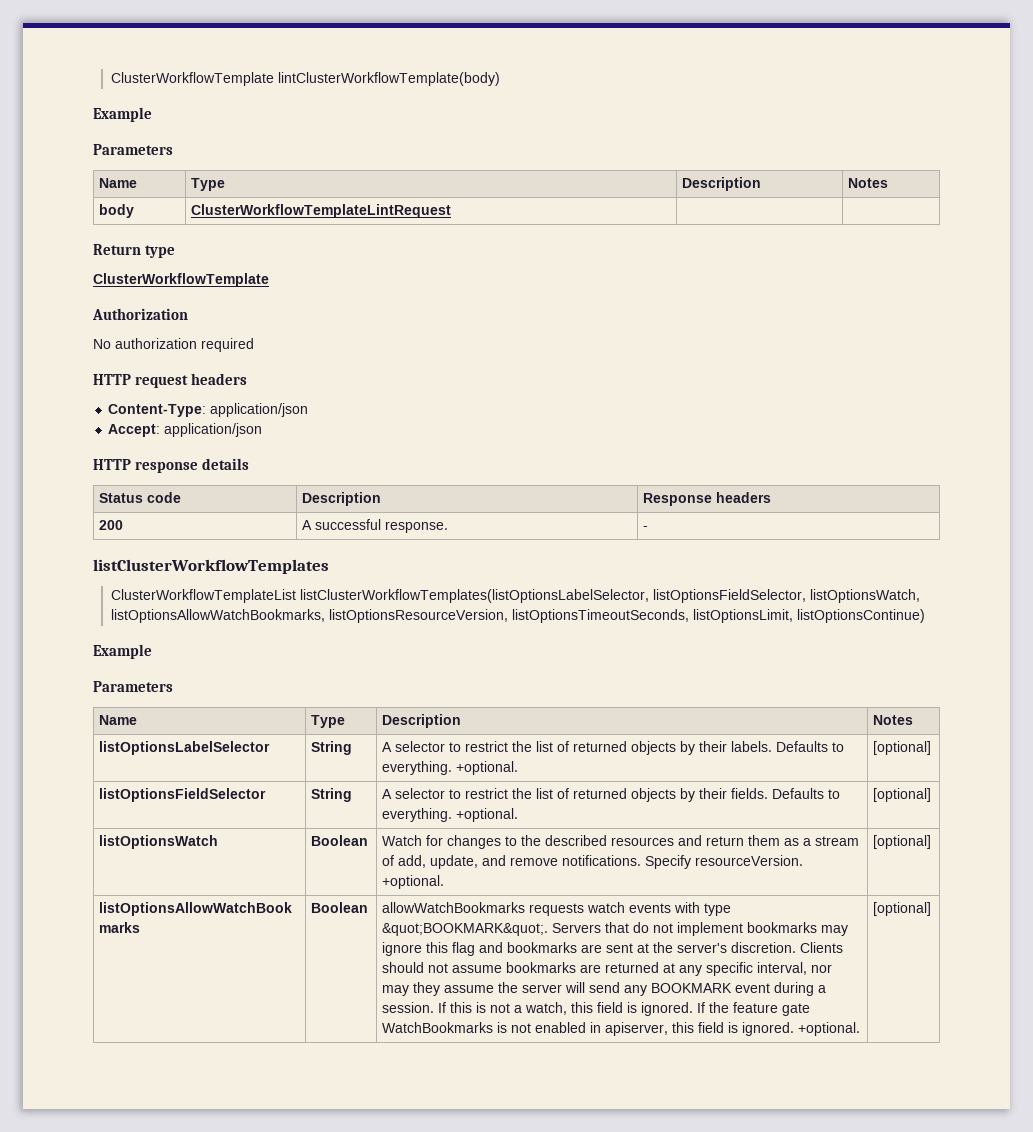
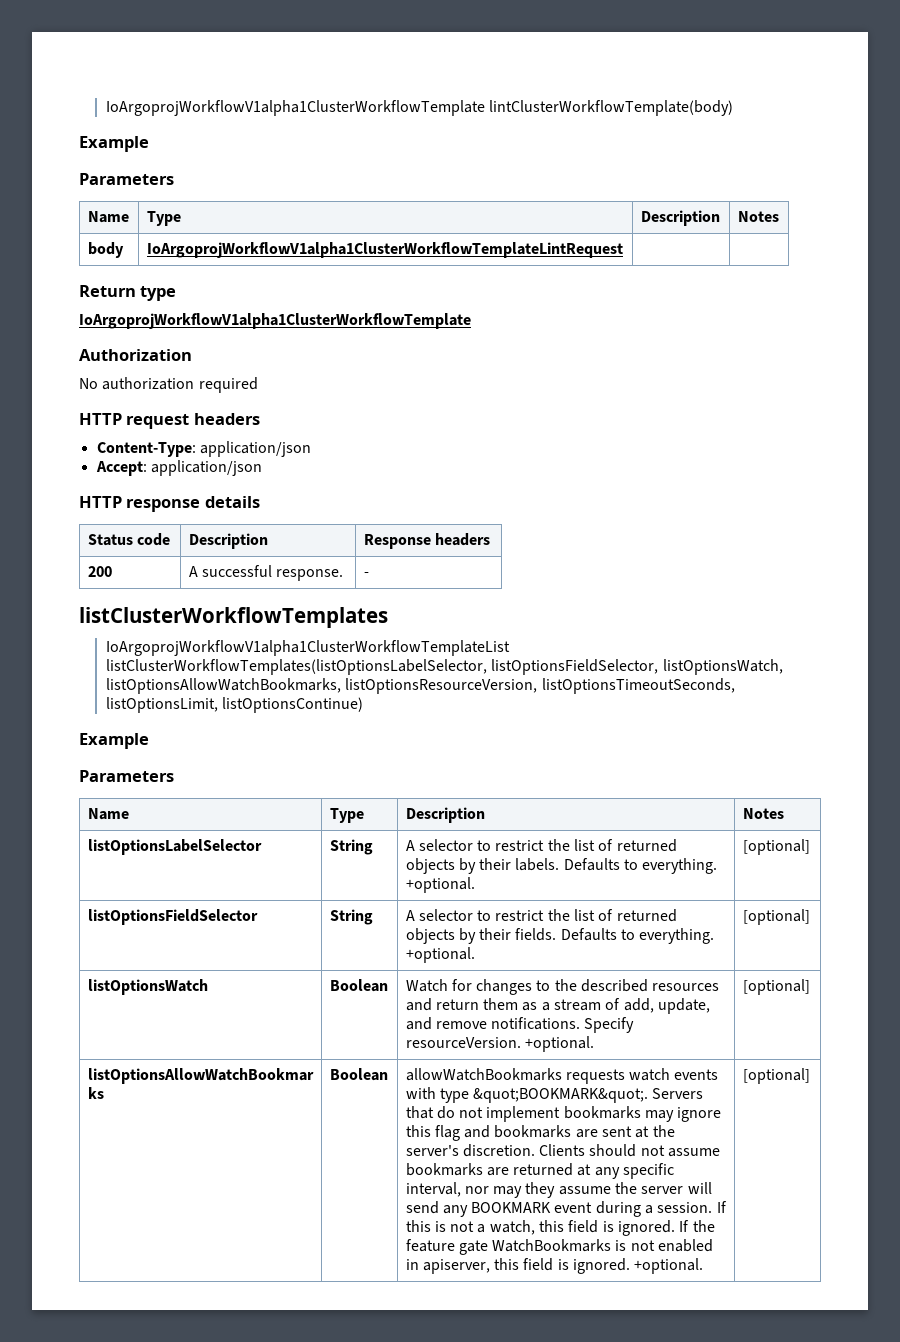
- ClusterWorkflowTemplate lintClusterWorkflowTemplate(body)
+ IoArgoprojWorkflowV1alpha1ClusterWorkflowTemplate lintClusterWorkflowTemplate(body)
- body | ClusterWorkflowTemplateLintRequest | |
+ body | IoArgoprojWorkflowV1alpha1ClusterWorkflowTemplateLintRequest | |
  Return type
- ClusterWorkflowTemplate
+ IoArgoprojWorkflowV1alpha1ClusterWorkflowTemplate
- ClusterWorkflowTemplateList listClusterWorkflowTemplates(listOptionsLabelSelector, listOptionsFieldSelector, listOptionsWatch, listOptionsAllowWatchBookmarks, listOptionsResourceVersion, listOptionsTimeoutSeconds, listOptionsLimit, listOptionsContinue)
+ IoArgoprojWorkflowV1alpha1ClusterWorkflowTemplateList listClusterWorkflowTemplates(listOptionsLabelSelector, listOptionsFieldSelector, listOptionsWatch, listOptionsAllowWatchBookmarks, listOptionsResourceVersion, listOptionsTimeoutSeconds, listOptionsLimit, listOptionsContinue)

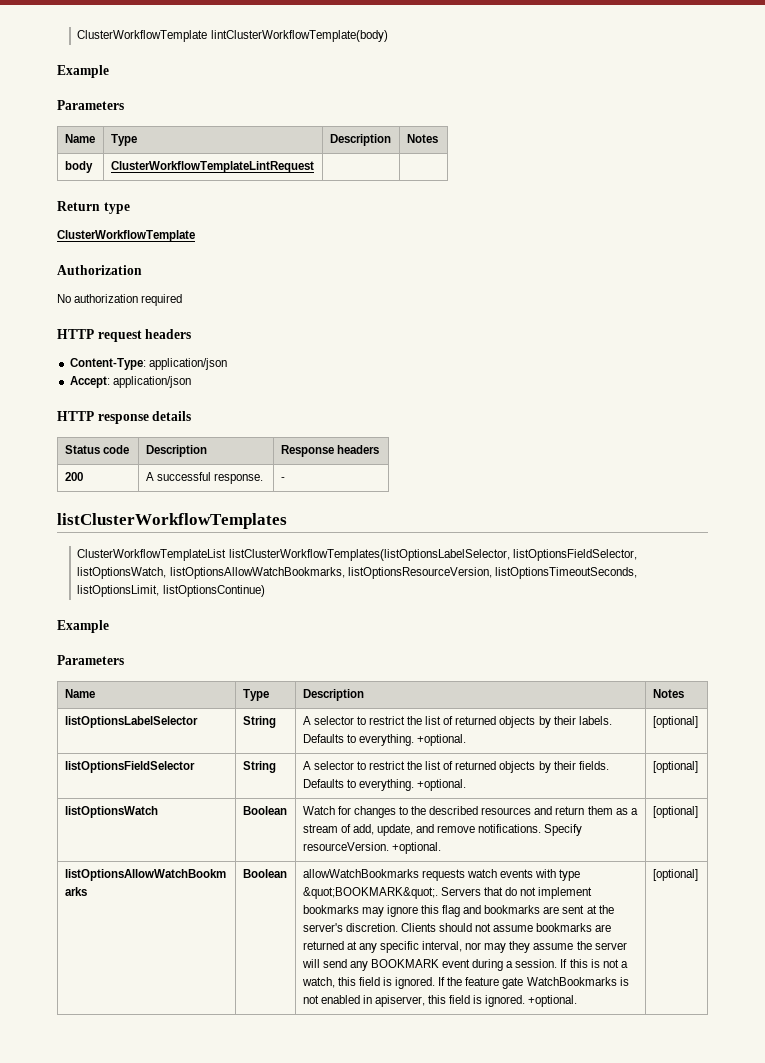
- IoArgoprojWorkflowV1alpha1ClusterWorkflowTemplate lintClusterWorkflowTemplate(body)
+ ClusterWorkflowTemplate lintClusterWorkflowTemplate(body)
- body | IoArgoprojWorkflowV1alpha1ClusterWorkflowTemplateLintRequest | |
+ body | ClusterWorkflowTemplateLintRequest | |
  Return type
- IoArgoprojWorkflowV1alpha1ClusterWorkflowTemplate
+ ClusterWorkflowTemplate
- IoArgoprojWorkflowV1alpha1ClusterWorkflowTemplateList listClusterWorkflowTemplates(listOptionsLabelSelector, listOptionsFieldSelector, listOptionsWatch, listOptionsAllowWatchBookmarks, listOptionsResourceVersion, listOptionsTimeoutSeconds, listOptionsLimit, listOptionsContinue)
+ ClusterWorkflowTemplateList listClusterWorkflowTemplates(listOptionsLabelSelector, listOptionsFieldSelector, listOptionsWatch, listOptionsAllowWatchBookmarks, listOptionsResourceVersion, listOptionsTimeoutSeconds, listOptionsLimit, listOptionsContinue)

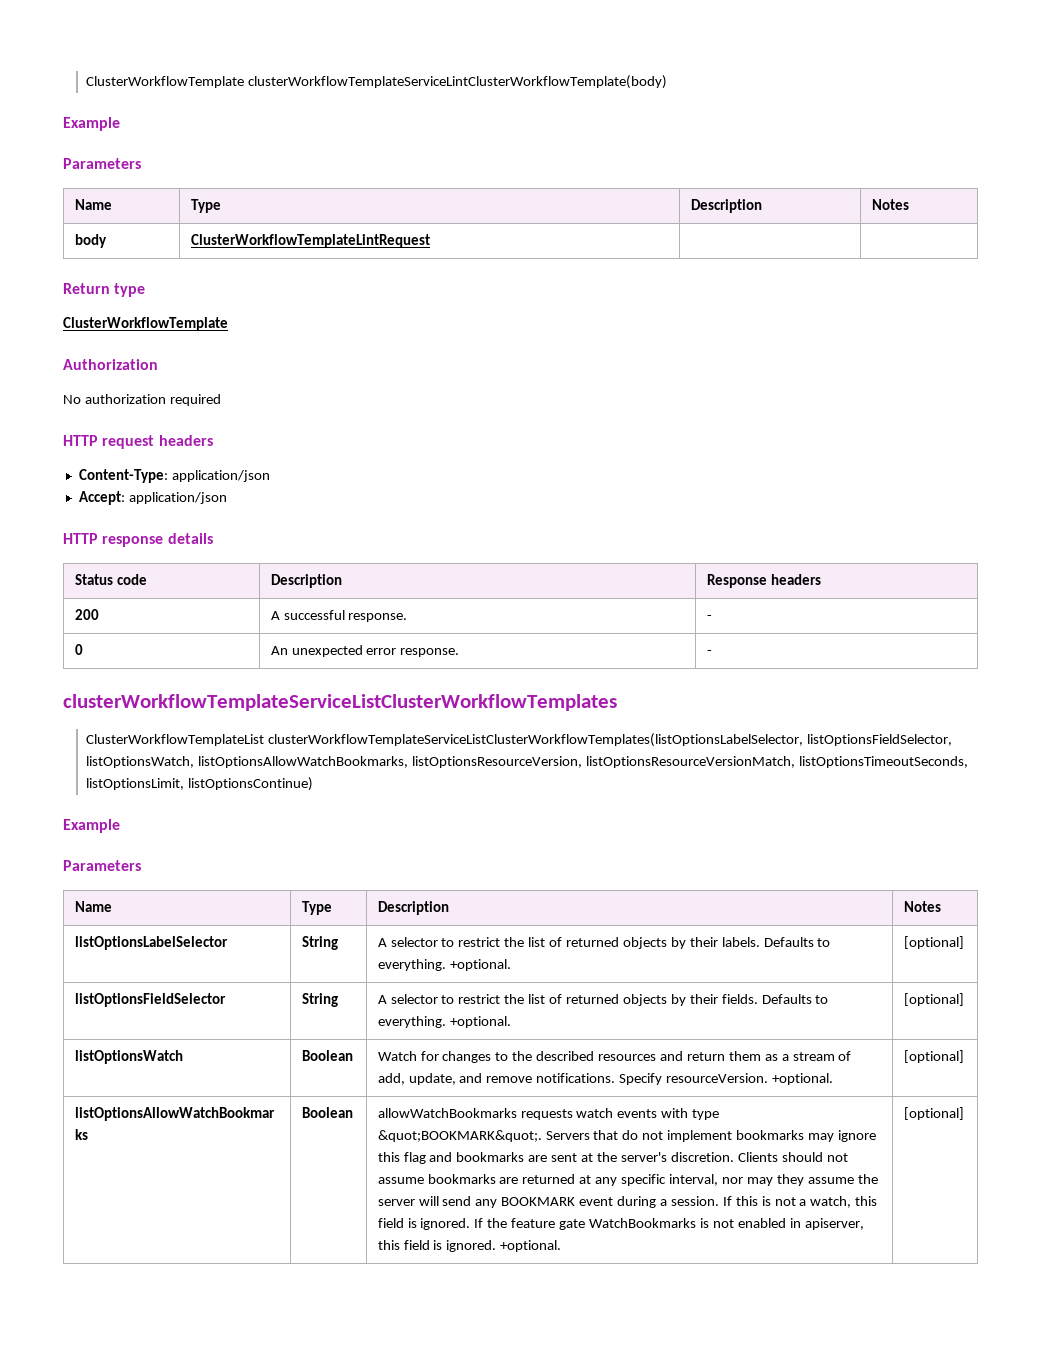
- ClusterWorkflowTemplate lintClusterWorkflowTemplate(body)
+ ClusterWorkflowTemplate clusterWorkflowTemplateServiceLintClusterWorkflowTemplate(body)
- listClusterWorkflowTemplates
+ 0 | An unexpected error response. | -
+ clusterWorkflowTemplateServiceListClusterWorkflowTemplates
- ClusterWorkflowTemplateList listClusterWorkflowTemplates(listOptionsLabelSelector, listOptionsFieldSelector, listOptionsWatch, listOptionsAllowWatchBookmarks, listOptionsResourceVersion, listOptionsTimeoutSeconds, listOptionsLimit, listOptionsContinue)
+ ClusterWorkflowTemplateList clusterWorkflowTemplateServiceListClusterWorkflowTemplates(listOptionsLabelSelector, listOptionsFieldSelector, listOptionsWatch, listOptionsAllowWatchBookmarks, listOptionsResourceVersion, listOptionsResourceVersionMatch, listOptionsTimeoutSeconds, listOptionsLimit, listOptionsContinue)

